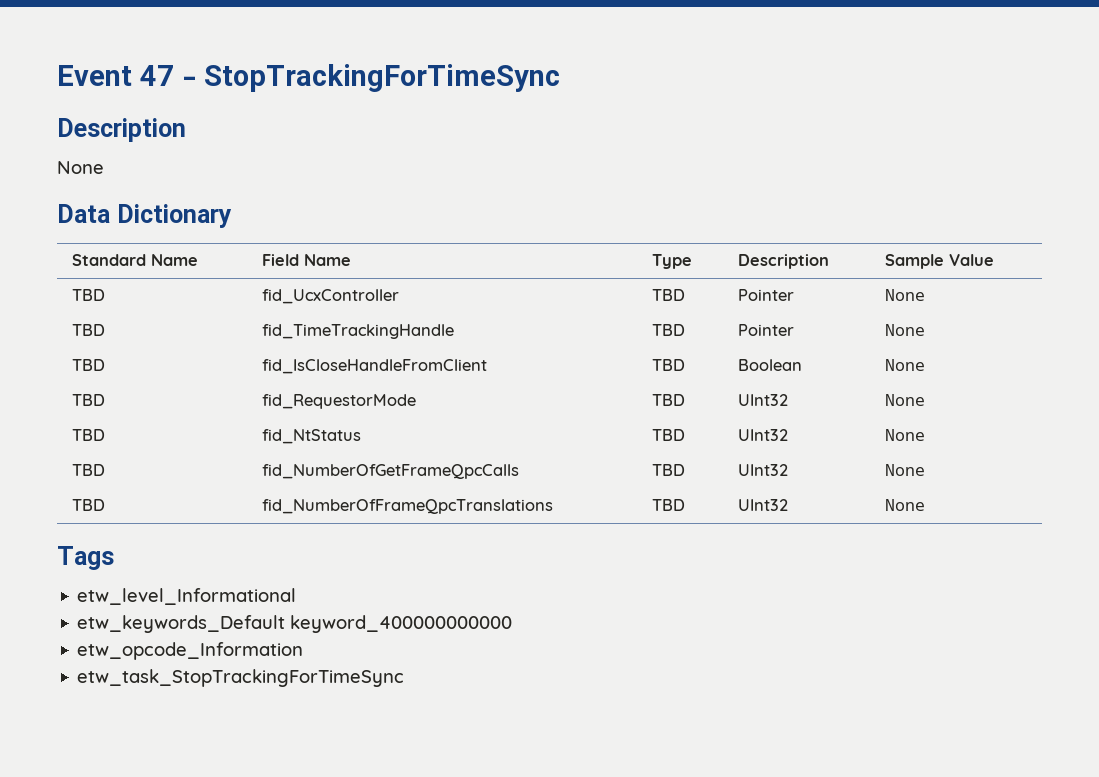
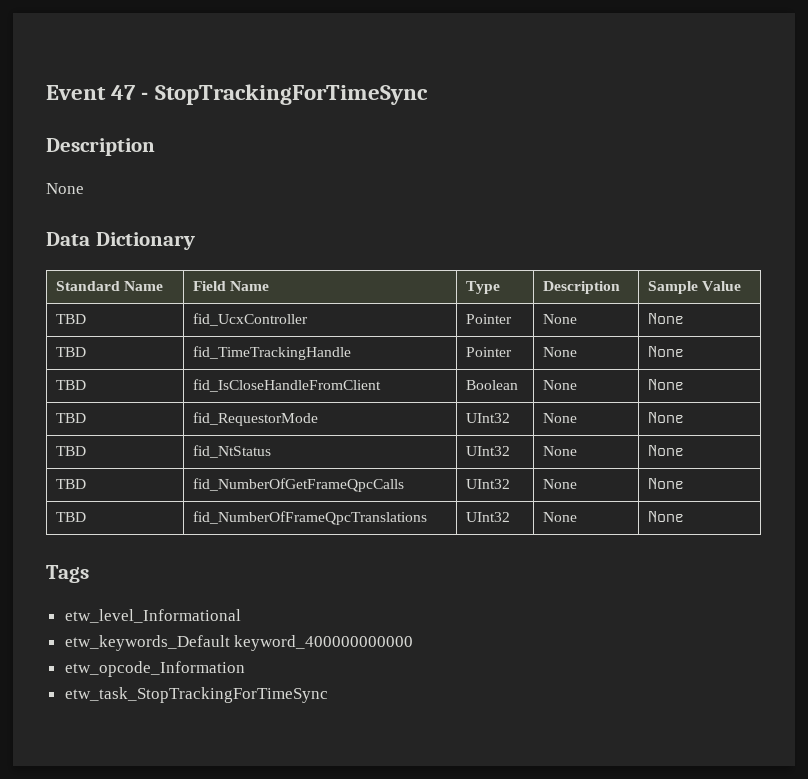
- TBD | fid_UcxController | TBD | Pointer | None
+ TBD | fid_UcxController | Pointer | None | None
- TBD | fid_TimeTrackingHandle | TBD | Pointer | None
+ TBD | fid_TimeTrackingHandle | Pointer | None | None
- TBD | fid_IsCloseHandleFromClient | TBD | Boolean | None
+ TBD | fid_IsCloseHandleFromClient | Boolean | None | None
- TBD | fid_RequestorMode | TBD | UInt32 | None
+ TBD | fid_RequestorMode | UInt32 | None | None
- TBD | fid_NtStatus | TBD | UInt32 | None
+ TBD | fid_NtStatus | UInt32 | None | None
- TBD | fid_NumberOfGetFrameQpcCalls | TBD | UInt32 | None
+ TBD | fid_NumberOfGetFrameQpcCalls | UInt32 | None | None
- TBD | fid_NumberOfFrameQpcTranslations | TBD | UInt32 | None
+ TBD | fid_NumberOfFrameQpcTranslations | UInt32 | None | None

